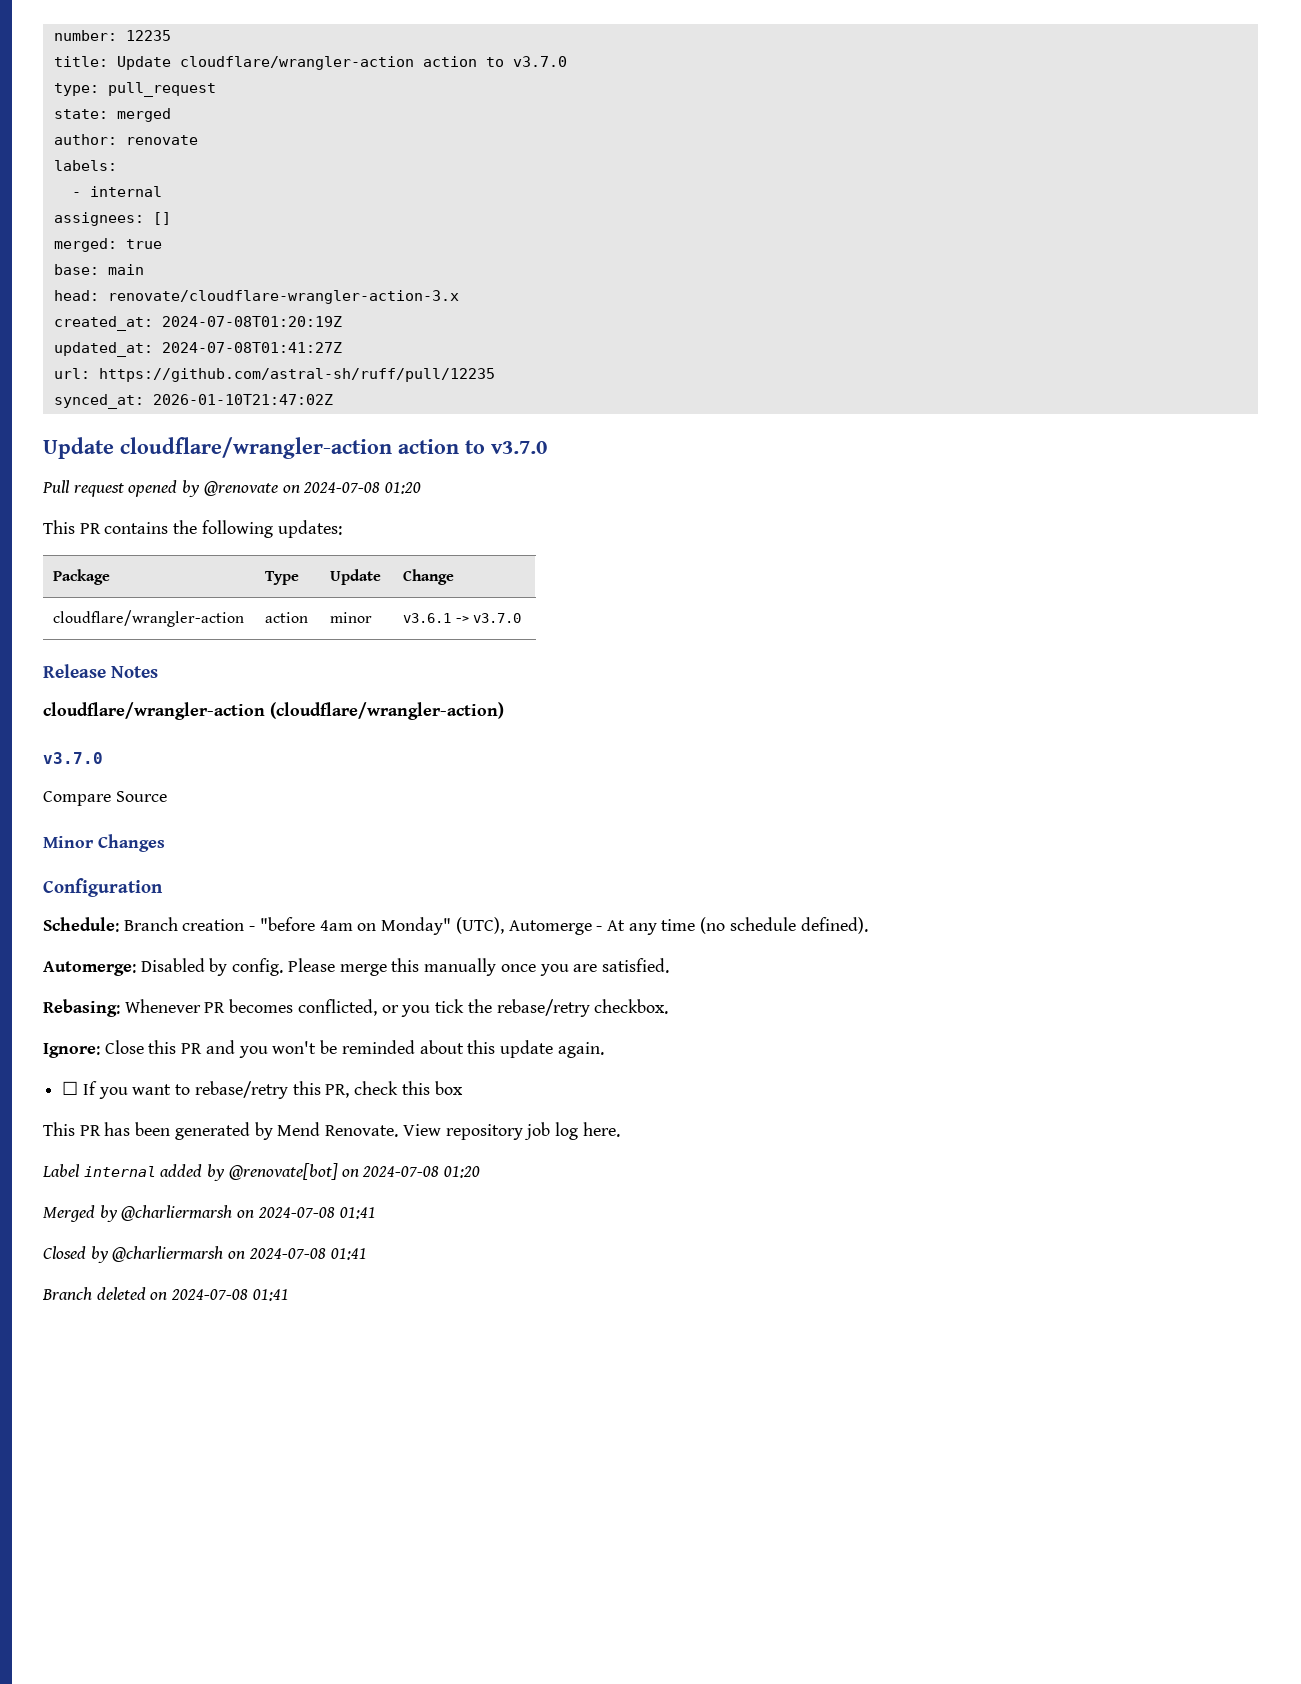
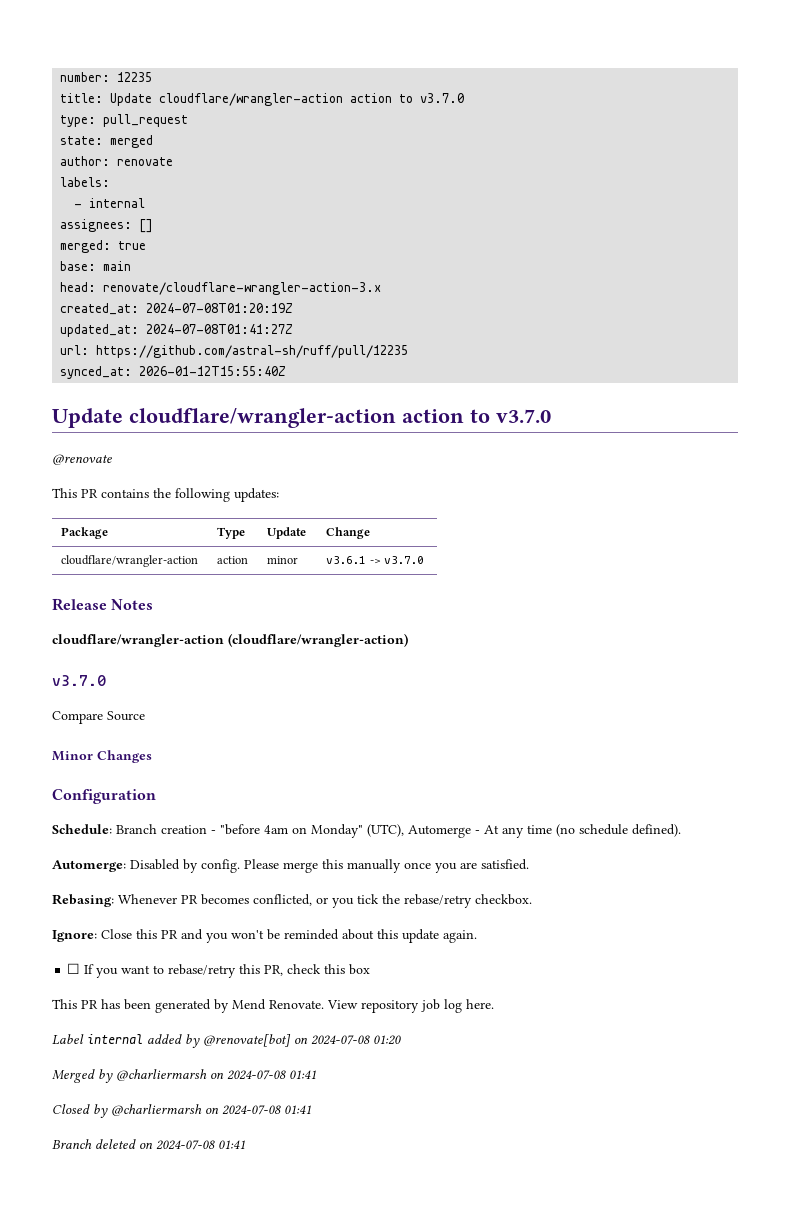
- synced_at: 2026-01-10T21:47:02Z
+ synced_at: 2026-01-12T15:55:40Z
  Update cloudflare/wrangler-action action to v3.7.0
- Pull request opened by @renovate on 2024-07-08 01:20
+ @renovate

